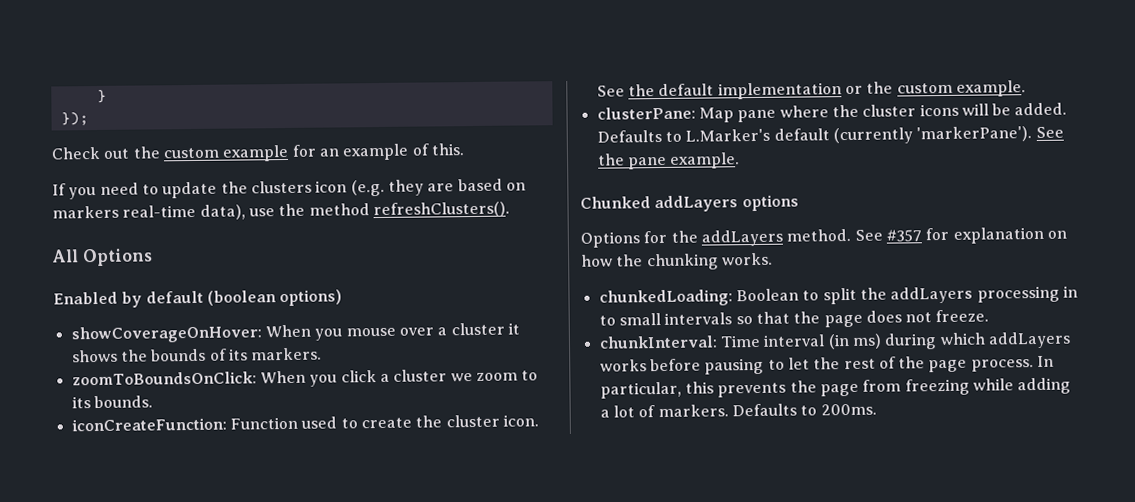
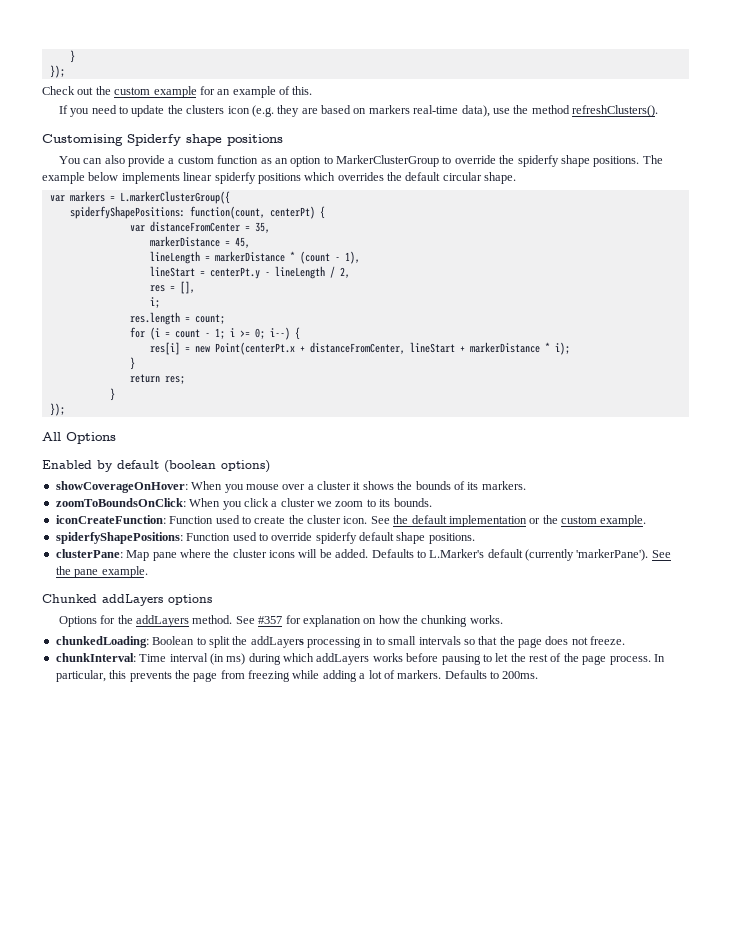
+ Customising Spiderfy shape positions
+ You can also provide a custom function as an option to MarkerClusterGroup to override the spiderfy shape positions. The example below implements linear spiderfy positions which overrides the default circular shape.
+ var markers = L.markerClusterGroup({
+ spiderfyShapePositions: function(count, centerPt) {
+ var distanceFromCenter = 35,
+ markerDistance = 45,
+ lineLength = markerDistance * (count - 1),
+ lineStart = centerPt.y - lineLength / 2,
+ res = [],
+ i;
+ res.length = count;
+ for (i = count - 1; i >= 0; i--) {
+ res[i] = new Point(centerPt.x + distanceFromCenter, lineStart + markerDistance * i);
+ }
+ return res;
+ }
+ });
+ spiderfyShapePositions: Function used to override spiderfy default shape positions.

